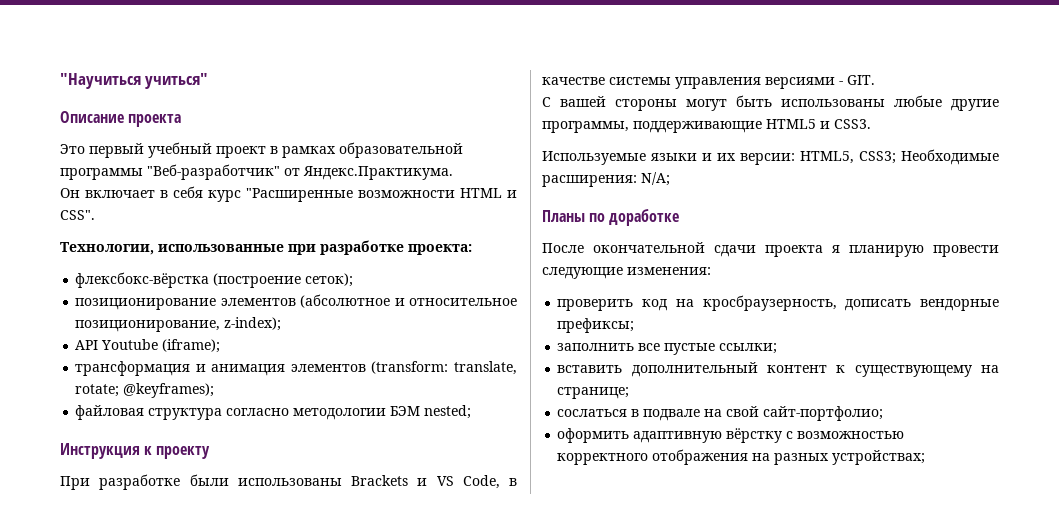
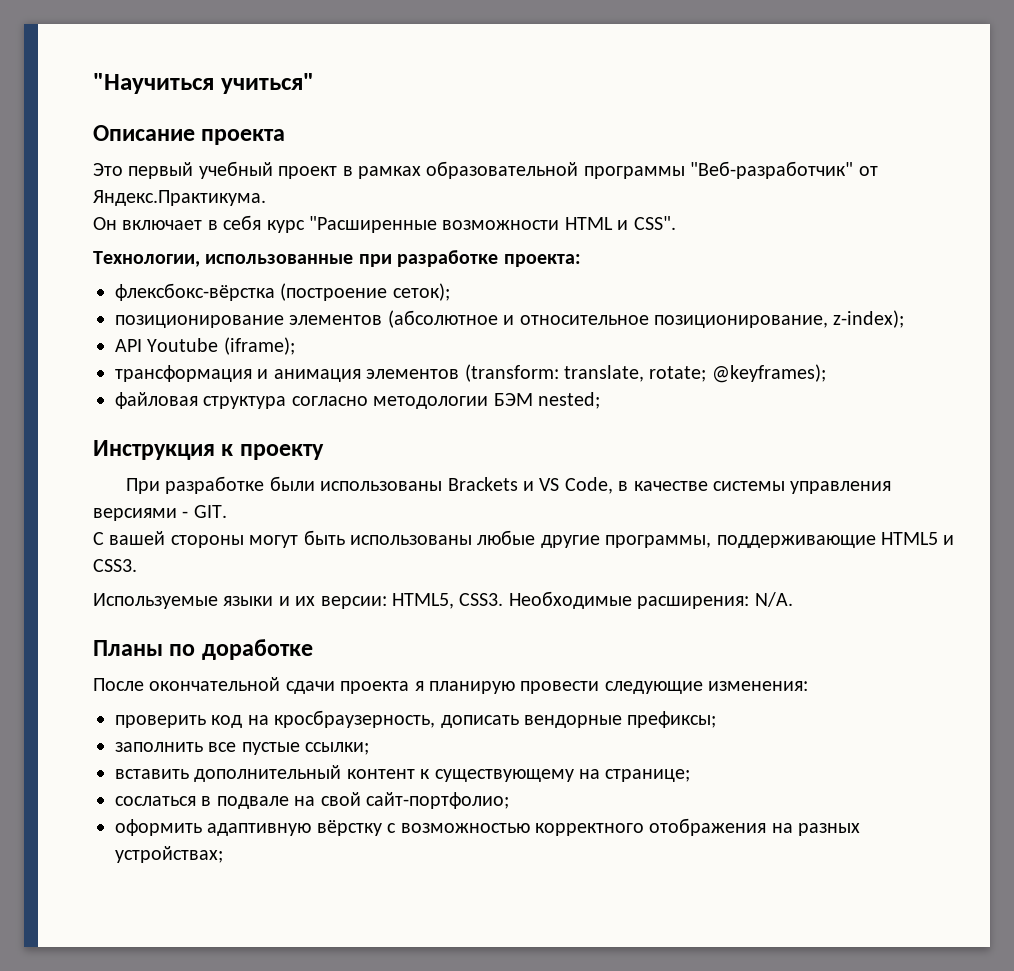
- Используемые языки и их версии: HTML5, CSS3; Необходимые расширения: N/A;
+ Используемые языки и их версии: HTML5, CSS3. Необходимые расширения: N/A.

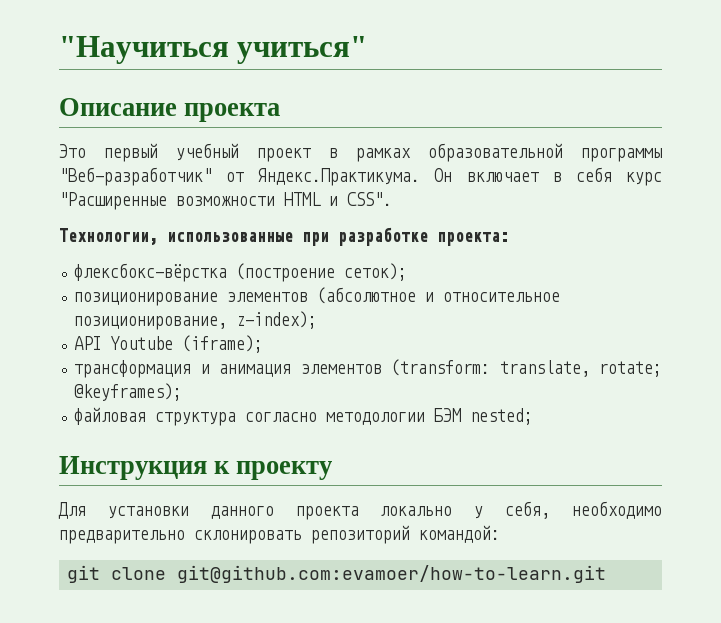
- Это первый учебный проект в рамках образовательной программы "Веб-разработчик" от Яндекс.Практикума.
- Он включает в себя курс "Расширенные возможности HTML и CSS".
+ Это первый учебный проект в рамках образовательной программы "Веб-разработчик" от Яндекс.Практикума. Он включает в себя курс "Расширенные возможности HTML и CSS".
- При разработке были использованы Brackets и VS Code, в качестве системы управления версиями - GIT.
- С вашей стороны могут быть использованы любые другие программы, поддерживающие HTML5 и CSS3.
- Используемые языки и их версии: HTML5, CSS3. Необходимые расширения: N/A.
- Планы по доработке
- После окончательной сдачи проекта я планирую провести следующие изменения:
- проверить код на кросбраузерность, дописать вендорные префиксы;
- заполнить все пустые ссылки;
- вставить дополнительный контент к существующему на странице;
- сослаться в подвале на свой сайт-портфолио;
- оформить адаптивную вёрстку с возможностью корректного отображения на разных устройствах;
+ Для установки данного проекта локально у себя, необходимо предварительно склонировать репозиторий командой:
+ git clone git@github.com:evamoer/how-to-learn.git

